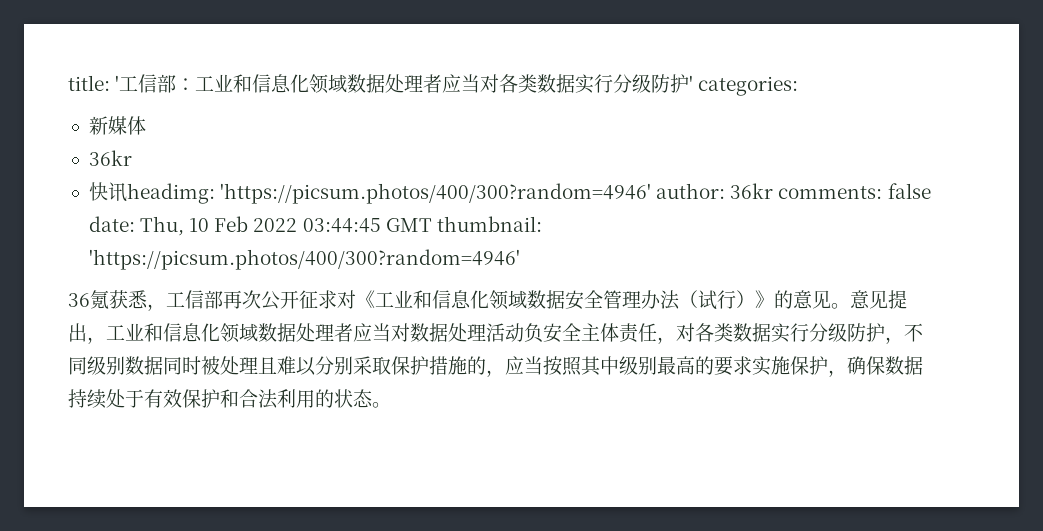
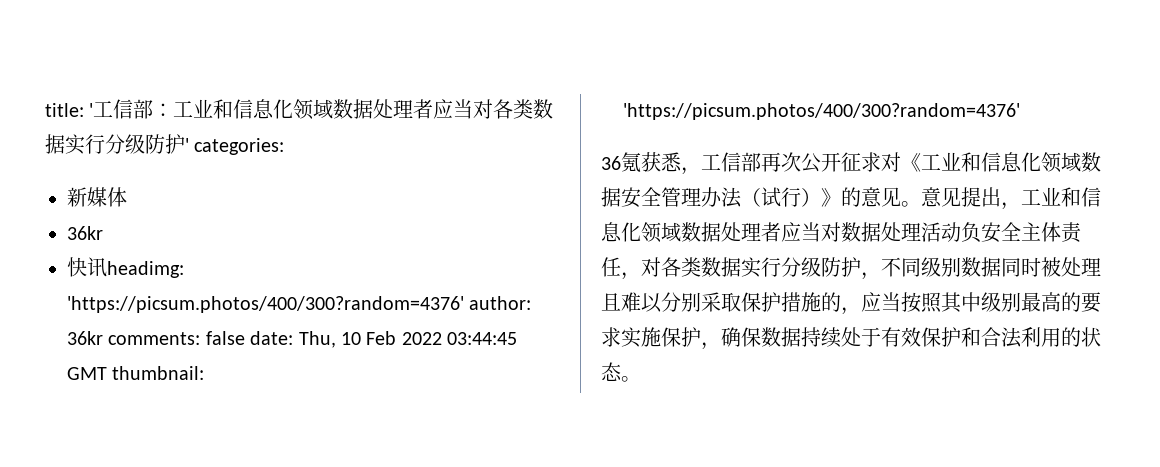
- 快讯headimg: 'https://picsum.photos/400/300?random=4946' author: 36kr comments: false date: Thu, 10 Feb 2022 03:44:45 GMT thumbnail: 'https://picsum.photos/400/300?random=4946'
+ 快讯headimg: 'https://picsum.photos/400/300?random=4376' author: 36kr comments: false date: Thu, 10 Feb 2022 03:44:45 GMT thumbnail: 'https://picsum.photos/400/300?random=4376'

